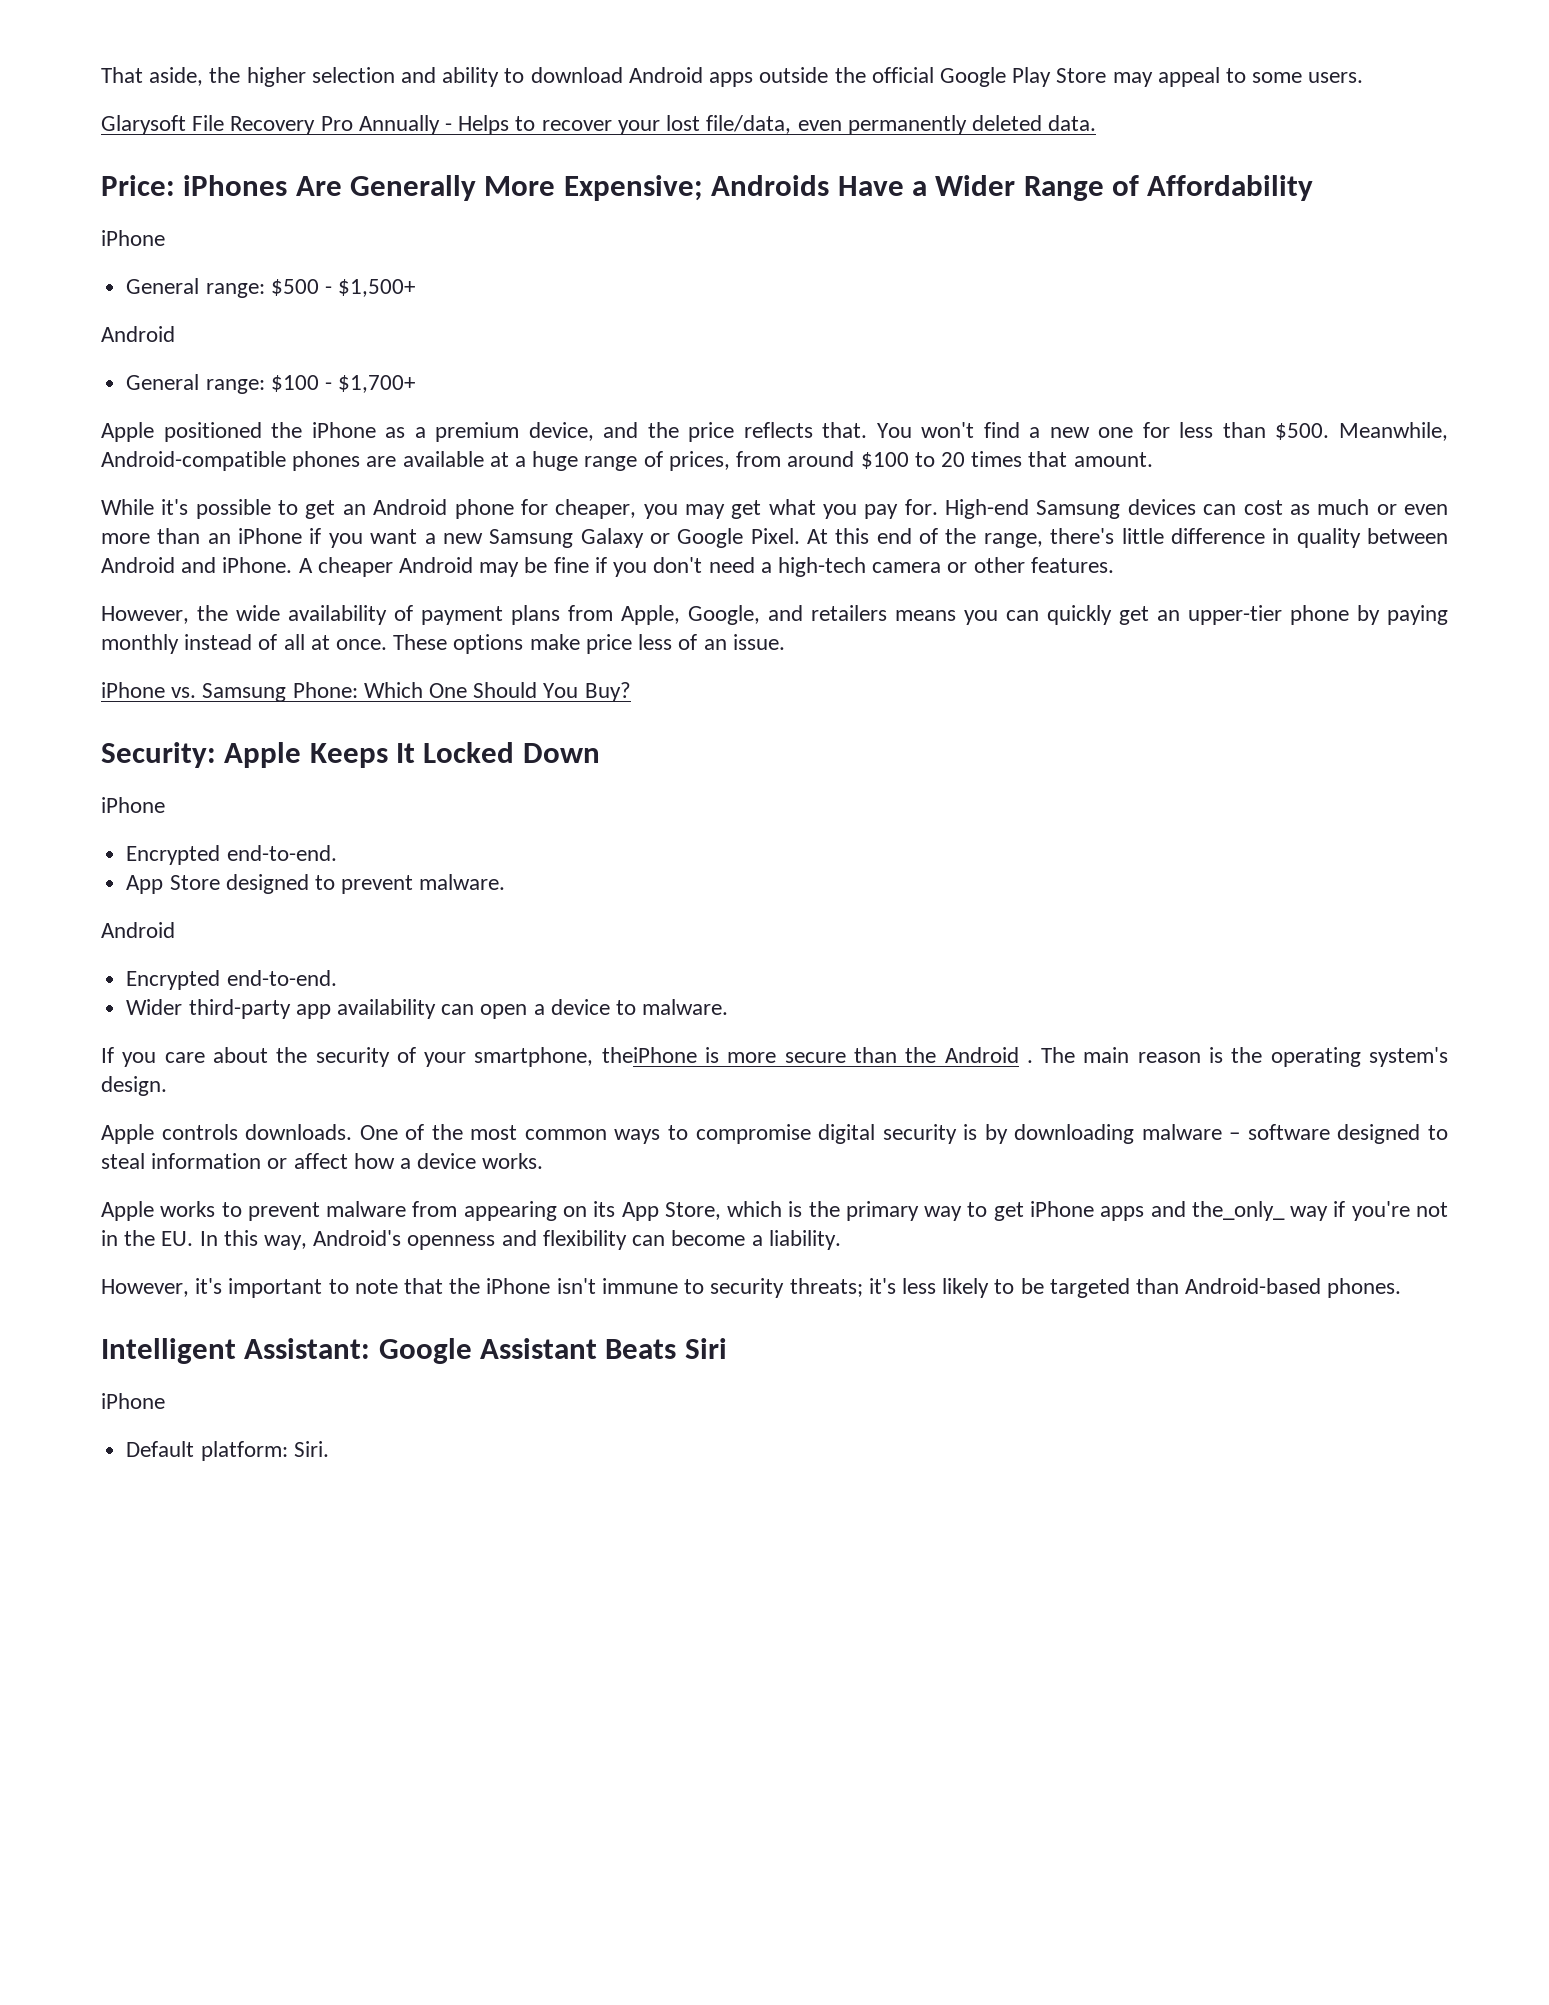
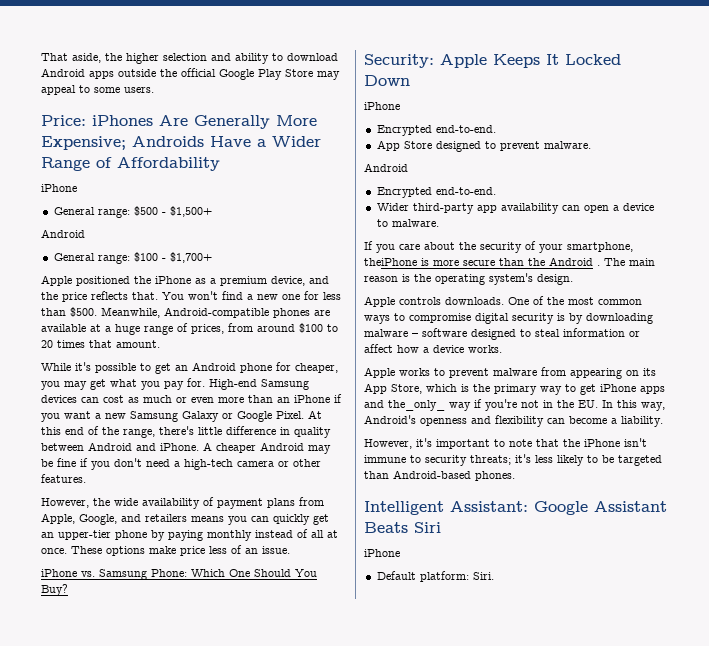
- Glarysoft File Recovery Pro Annually - Helps to recover your lost file/data, even permanently deleted data.

